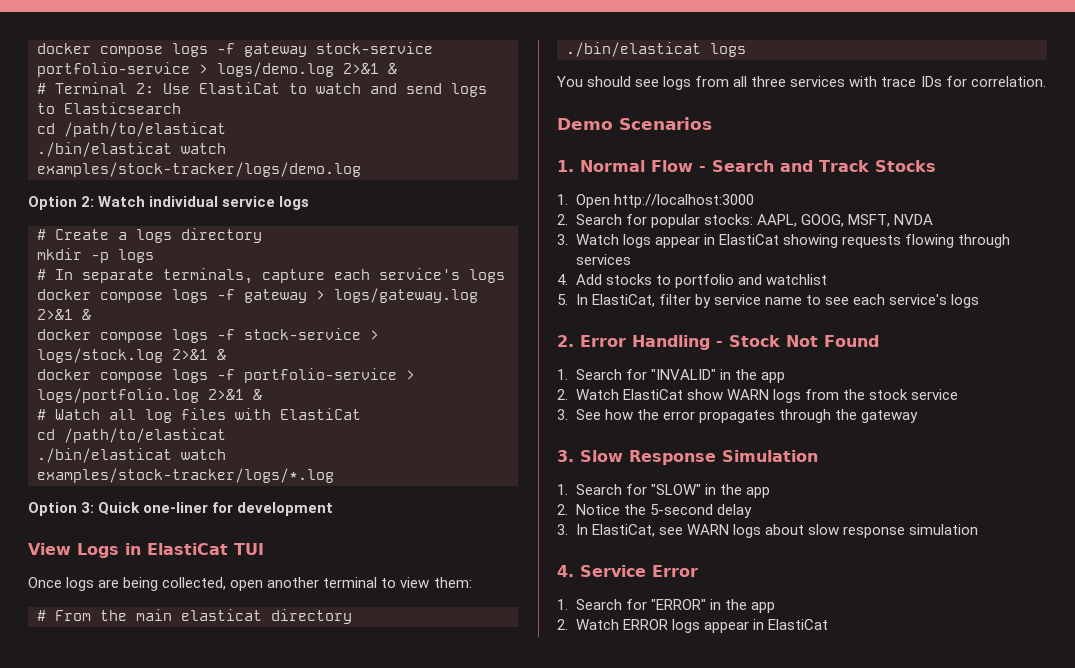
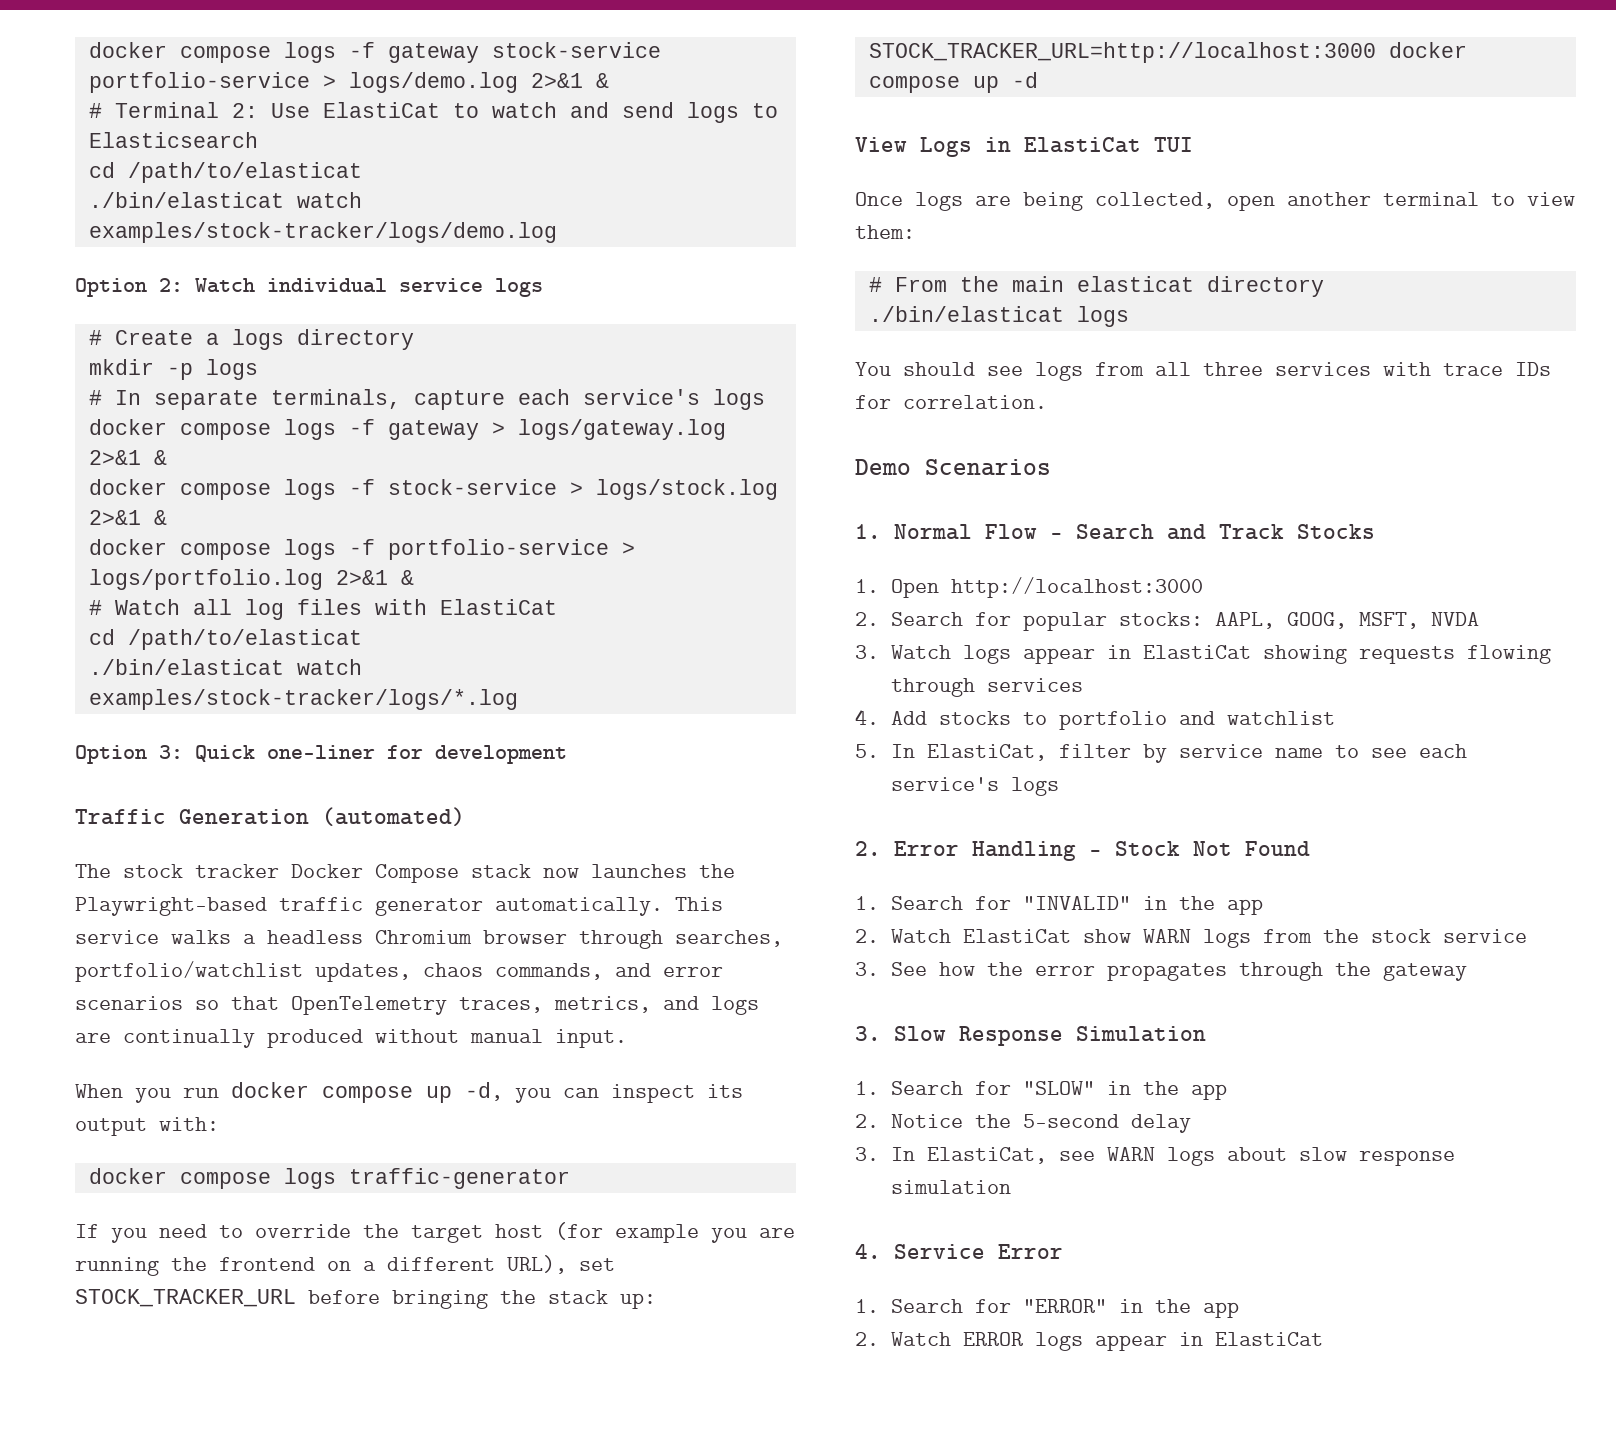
+ Traffic Generation (automated)
+ The stock tracker Docker Compose stack now launches the Playwright-based traffic generator automatically. This service walks a headless Chromium browser through searches, portfolio/watchlist updates, chaos commands, and error scenarios so that OpenTelemetry traces, metrics, and logs are continually produced without manual input.
+ When you run docker compose up -d, you can inspect its output with:
+ docker compose logs traffic-generator
+ If you need to override the target host (for example you are running the frontend on a different URL), set STOCK_TRACKER_URL before bringing the stack up:
+ STOCK_TRACKER_URL=http://localhost:3000 docker compose up -d

